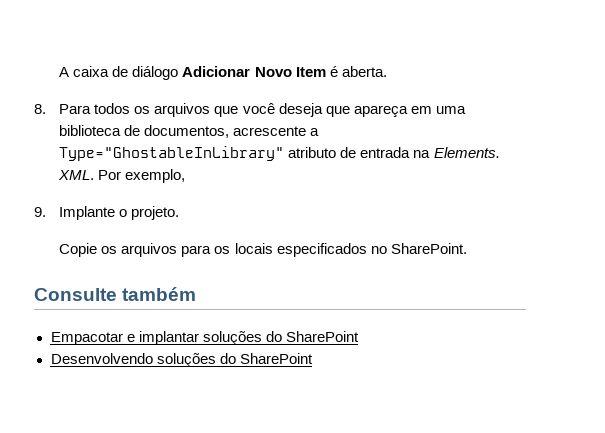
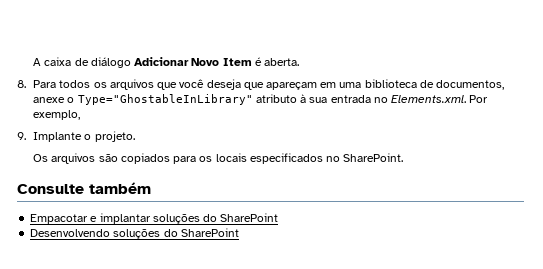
- 8. Para todos os arquivos que você deseja que apareça em uma biblioteca de documentos, acrescente a Type="GhostableInLibrary" atributo de entrada na Elements. XML. Por exemplo,
+ 8. Para todos os arquivos que você deseja que apareçam em uma biblioteca de documentos, anexe o Type="GhostableInLibrary" atributo à sua entrada no Elements.xml. Por exemplo,
- Copie os arquivos para os locais especificados no SharePoint.
+ Os arquivos são copiados para os locais especificados no SharePoint.

